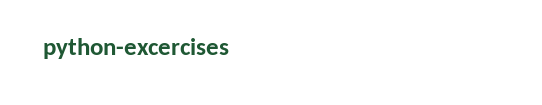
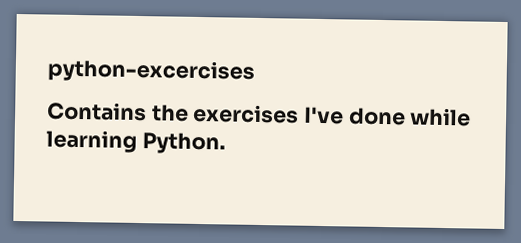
+ Contains the exercises I've done while learning Python.

